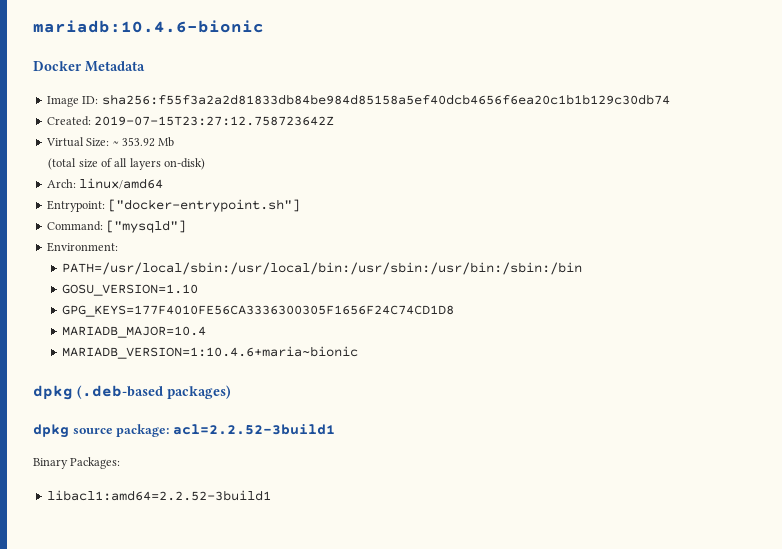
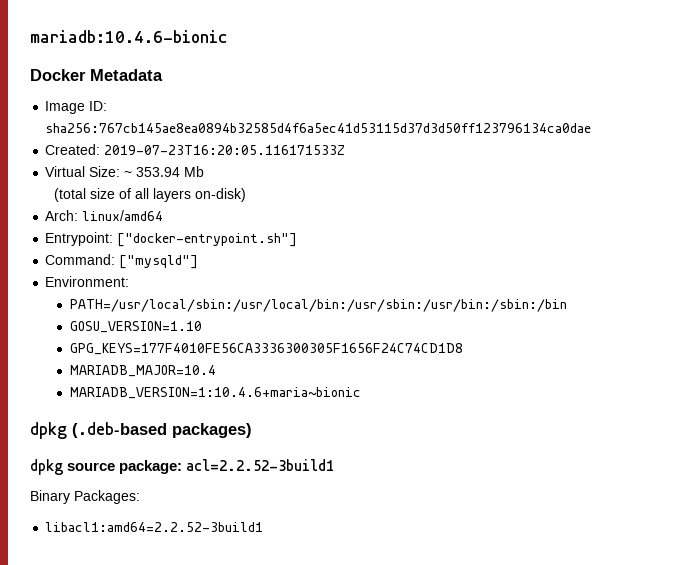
- Image ID: sha256:f55f3a2a2d81833db84be984d85158a5ef40dcb4656f6ea20c1b1b129c30db74
+ Image ID: sha256:767cb145ae8ea0894b32585d4f6a5ec41d53115d37d3d50ff123796134ca0dae
- Created: 2019-07-15T23:27:12.758723642Z
+ Created: 2019-07-23T16:20:05.116171533Z
- Virtual Size: ~ 353.92 Mb
+ Virtual Size: ~ 353.94 Mb

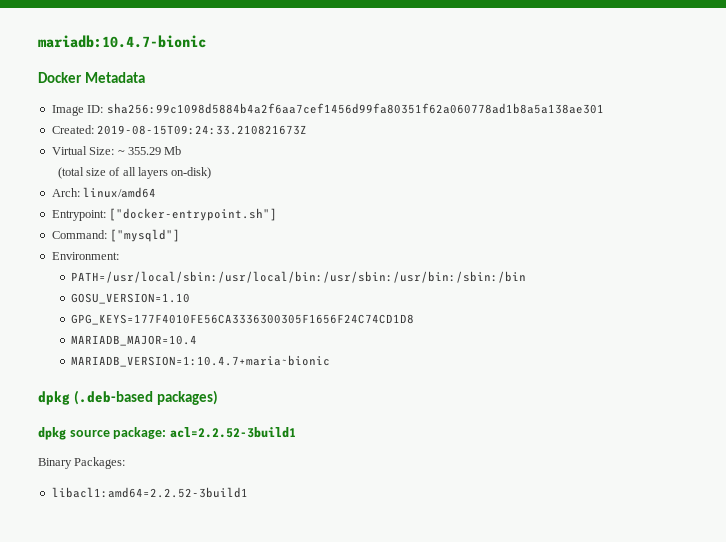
- mariadb:10.4.6-bionic
+ mariadb:10.4.7-bionic
- Image ID: sha256:767cb145ae8ea0894b32585d4f6a5ec41d53115d37d3d50ff123796134ca0dae
+ Image ID: sha256:99c1098d5884b4a2f6aa7cef1456d99fa80351f62a060778ad1b8a5a138ae301
- Created: 2019-07-23T16:20:05.116171533Z
+ Created: 2019-08-15T09:24:33.210821673Z
- Virtual Size: ~ 353.94 Mb
+ Virtual Size: ~ 355.29 Mb
- MARIADB_VERSION=1:10.4.6+maria~bionic
+ MARIADB_VERSION=1:10.4.7+maria~bionic

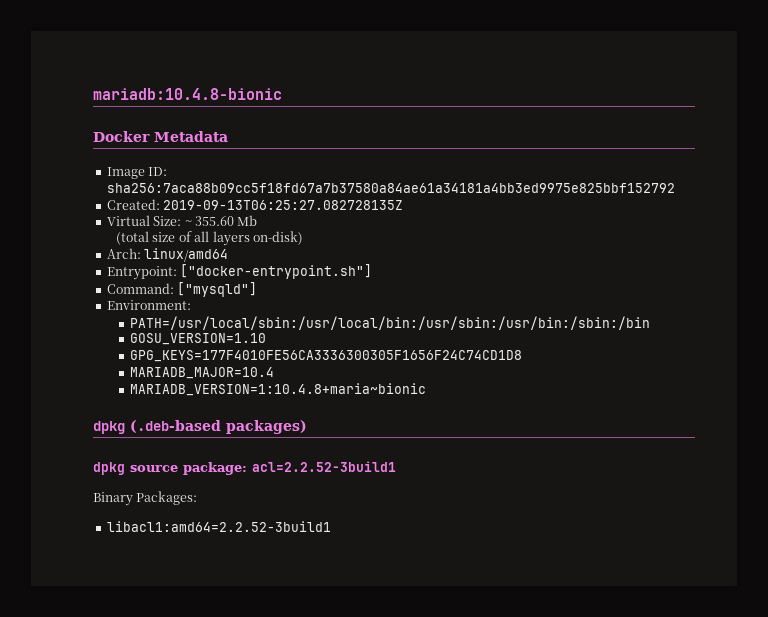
- mariadb:10.4.7-bionic
+ mariadb:10.4.8-bionic
- Image ID: sha256:99c1098d5884b4a2f6aa7cef1456d99fa80351f62a060778ad1b8a5a138ae301
+ Image ID: sha256:7aca88b09cc5f18fd67a7b37580a84ae61a34181a4bb3ed9975e825bbf152792
- Created: 2019-08-15T09:24:33.210821673Z
+ Created: 2019-09-13T06:25:27.082728135Z
- Virtual Size: ~ 355.29 Mb
+ Virtual Size: ~ 355.60 Mb
- MARIADB_VERSION=1:10.4.7+maria~bionic
+ MARIADB_VERSION=1:10.4.8+maria~bionic

